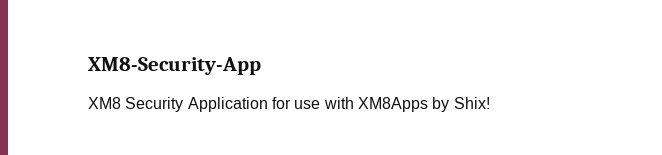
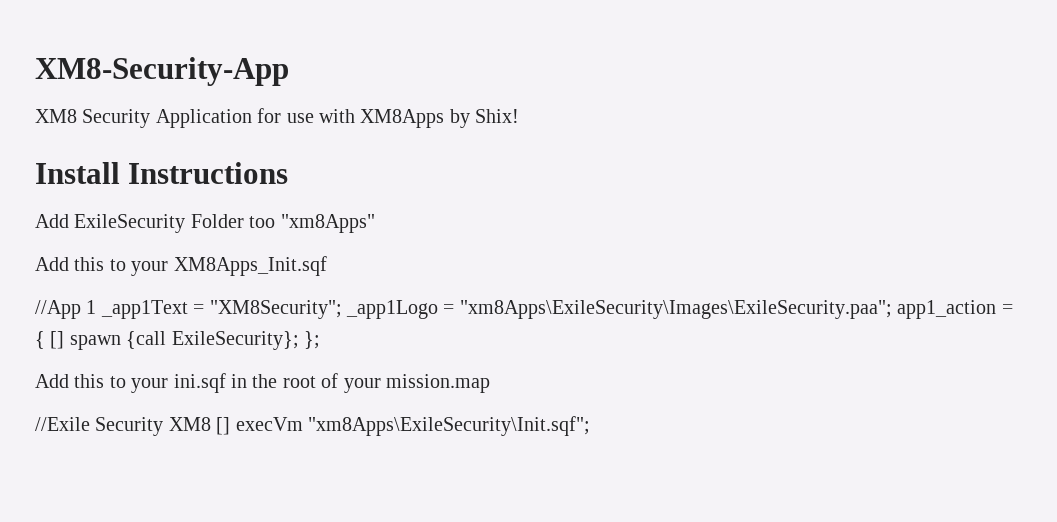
+ Install Instructions
+ Add ExileSecurity Folder too "xm8Apps"
+ Add this to your XM8Apps_Init.sqf
+ //App 1 _app1Text = "XM8Security"; _app1Logo = "xm8Apps\ExileSecurity\Images\ExileSecurity.paa"; app1_action = { [] spawn {call ExileSecurity}; };
+ Add this to your ini.sqf in the root of your mission.map
+ //Exile Security XM8 [] execVm "xm8Apps\ExileSecurity\Init.sqf";

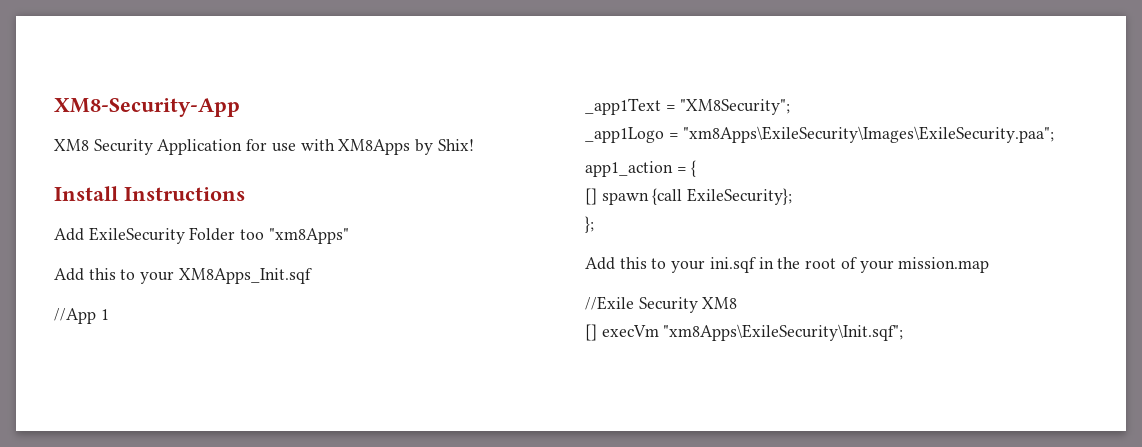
- //App 1 _app1Text = "XM8Security"; _app1Logo = "xm8Apps\ExileSecurity\Images\ExileSecurity.paa"; app1_action = { [] spawn {call ExileSecurity}; };
+ //App 1
+ _app1Text = "XM8Security";
+ _app1Logo = "xm8Apps\ExileSecurity\Images\ExileSecurity.paa";
+ app1_action = {
+ [] spawn {call ExileSecurity};
+ };
- //Exile Security XM8 [] execVm "xm8Apps\ExileSecurity\Init.sqf";
+ //Exile Security XM8
+ [] execVm "xm8Apps\ExileSecurity\Init.sqf";

